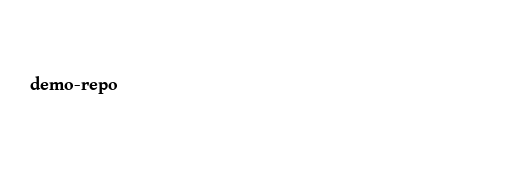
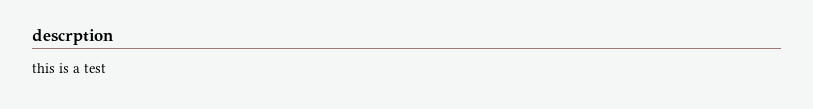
- demo-repo
+ descrption
+ this is a test

